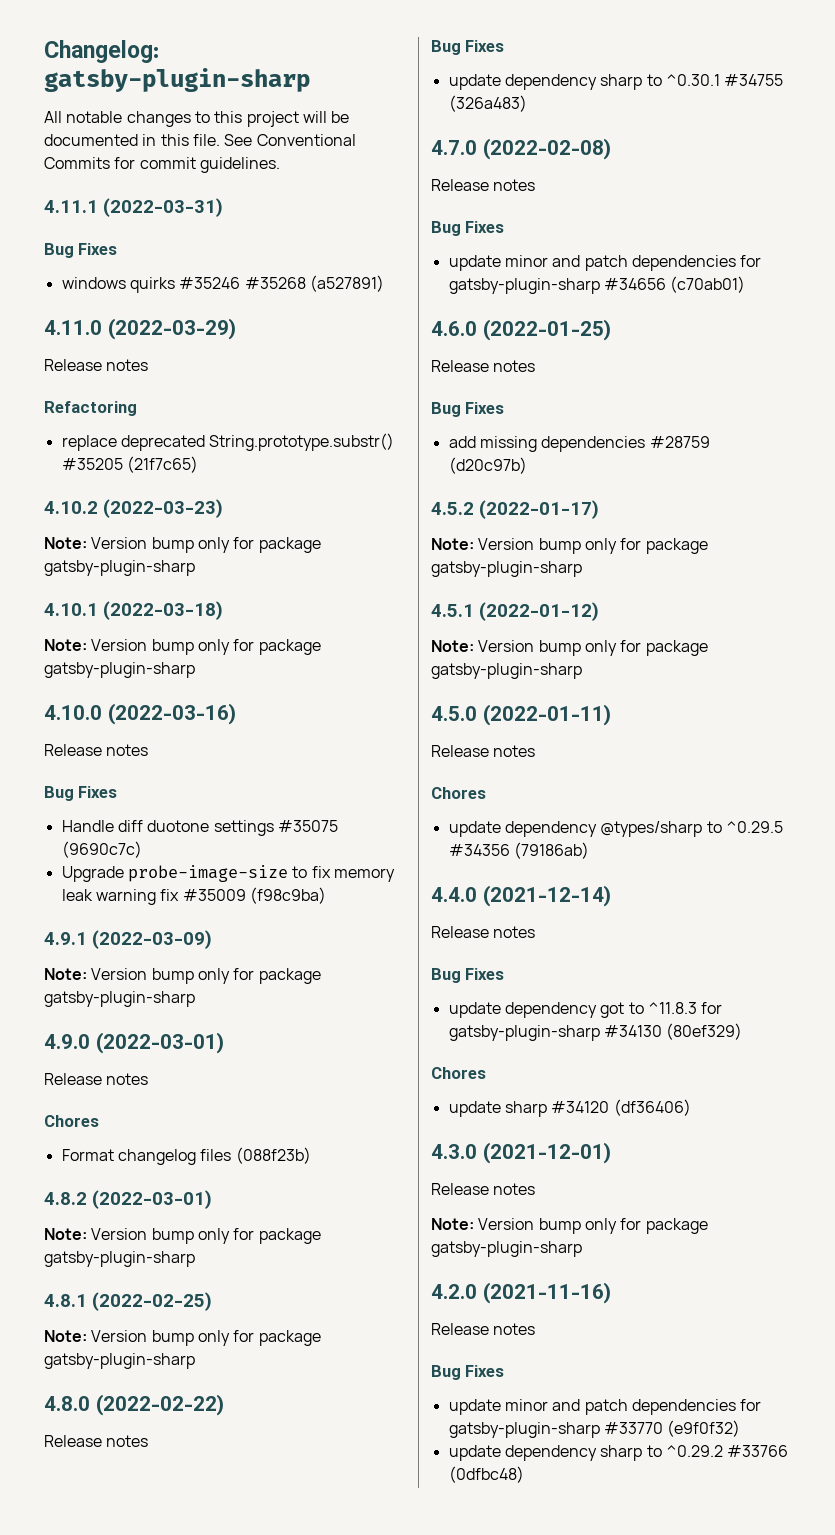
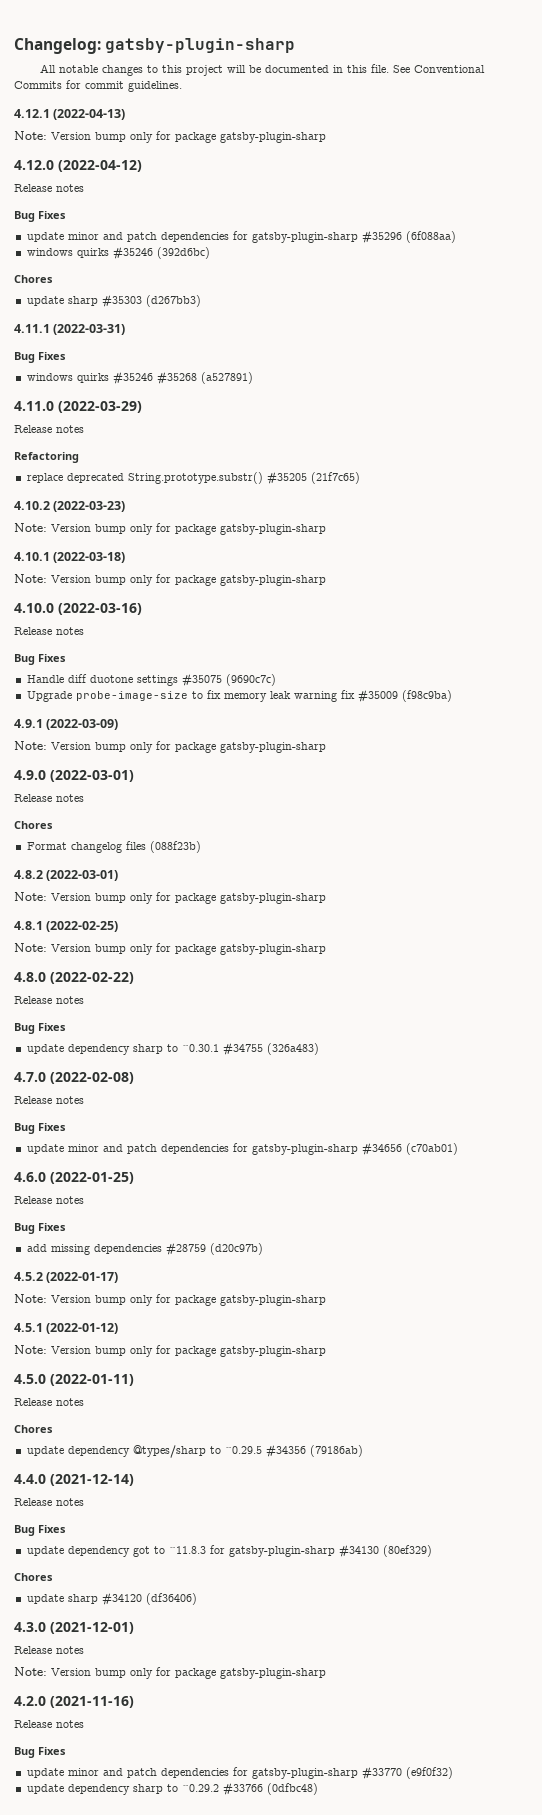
+ 4.12.1 (2022-04-13)
+ Note: Version bump only for package gatsby-plugin-sharp
+ 4.12.0 (2022-04-12)
+ Release notes
+ Bug Fixes
+ update minor and patch dependencies for gatsby-plugin-sharp #35296 (6f088aa)
+ windows quirks #35246 (392d6bc)
+ Chores
+ update sharp #35303 (d267bb3)

